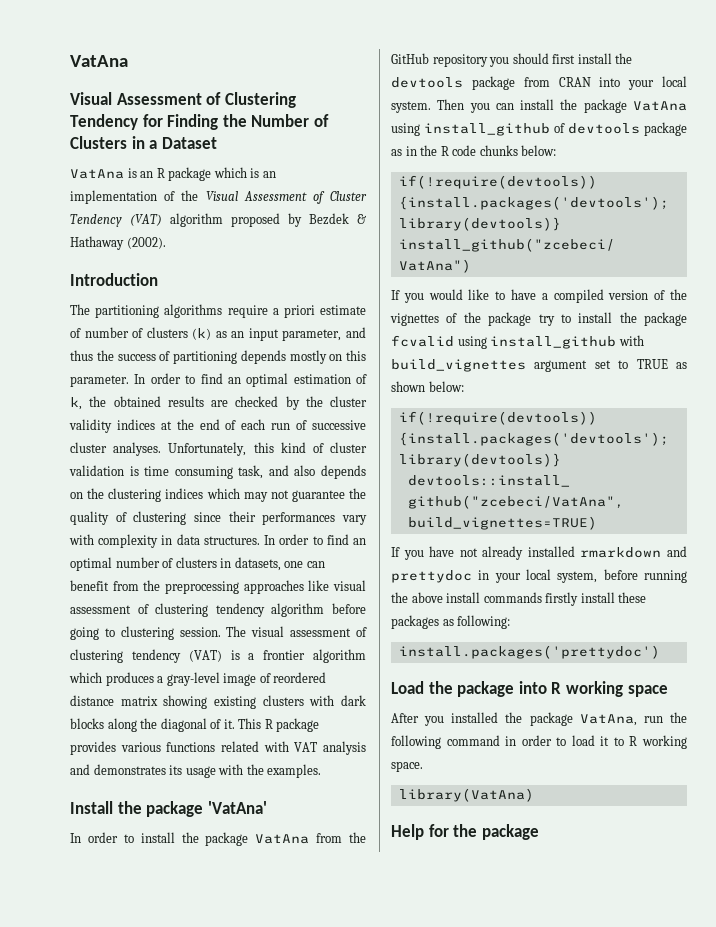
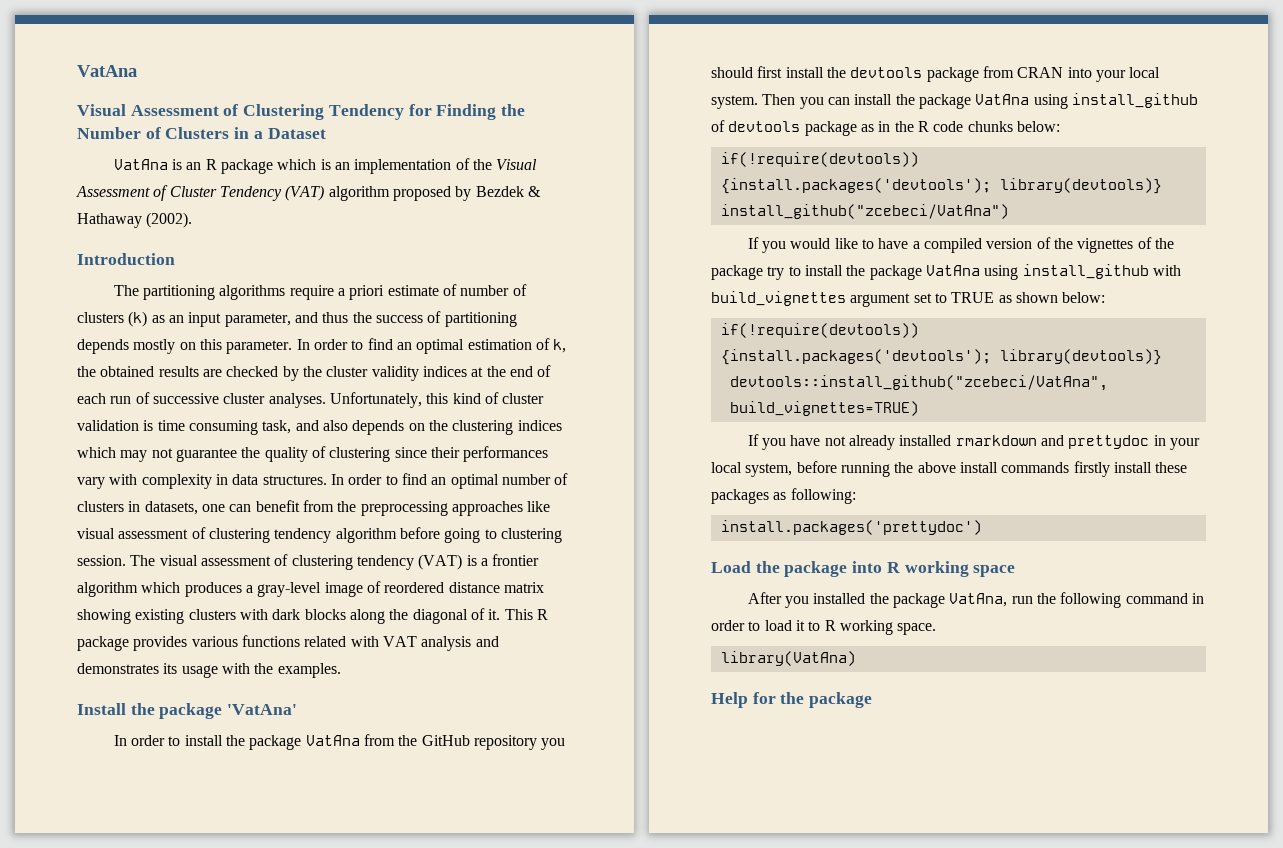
- If you would like to have a compiled version of the vignettes of the package try to install the package fcvalid using install_github with build_vignettes argument set to TRUE as shown below:
+ If you would like to have a compiled version of the vignettes of the package try to install the package VatAna using install_github with build_vignettes argument set to TRUE as shown below:

